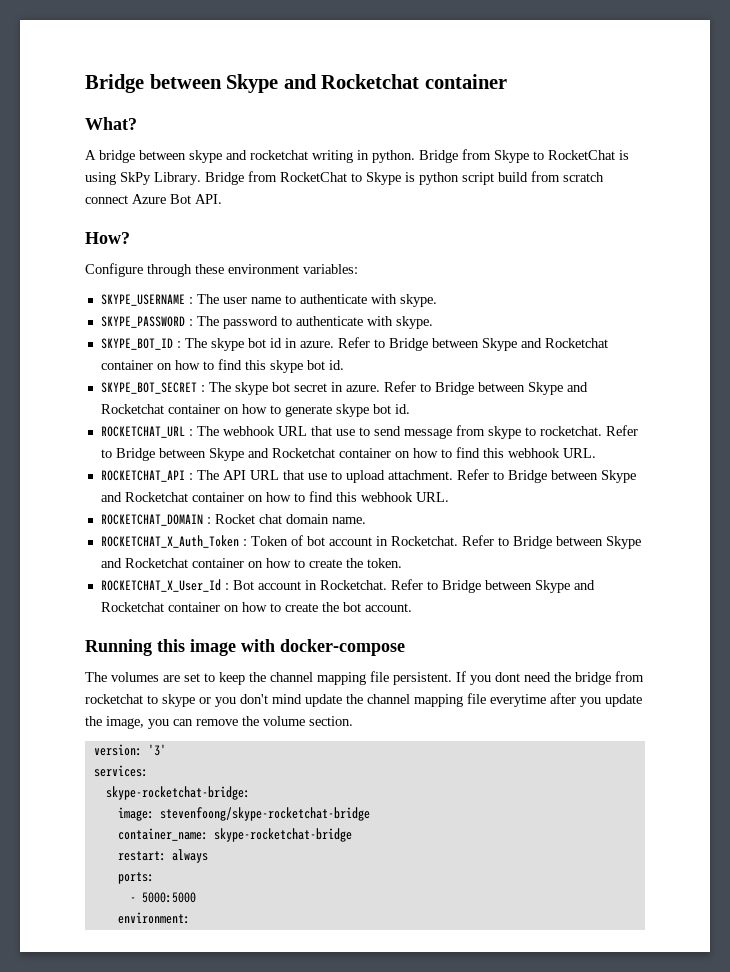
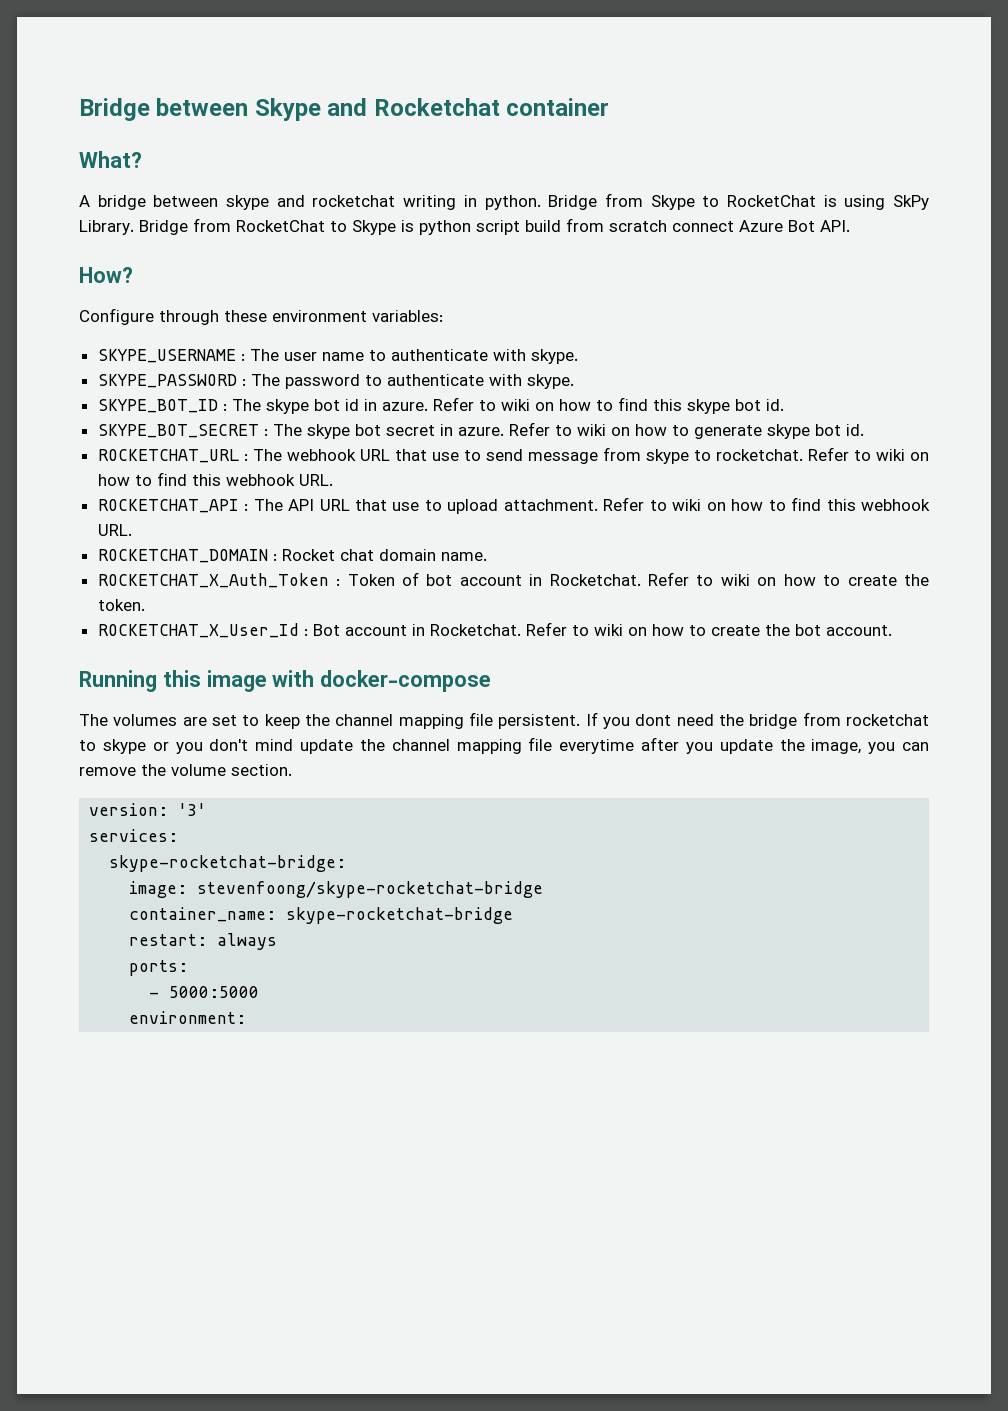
- Refer to Bridge between Skype and Rocketchat container on how to find this skype bot id.
+ Refer to wiki on how to find this skype bot id.
- Refer to Bridge between Skype and Rocketchat container on how to generate skype bot id.
+ Refer to wiki on how to generate skype bot id.
- ROCKETCHAT_URL : The webhook URL that use to send message from skype to rocketchat. Refer to Bridge between Skype and Rocketchat container on how to find this webhook URL.
+ ROCKETCHAT_URL : The webhook URL that use to send message from skype to rocketchat. Refer to wiki on how to find this webhook URL.
- ROCKETCHAT_API : The API URL that use to upload attachment. Refer to Bridge between Skype and Rocketchat container on how to find this webhook URL.
+ ROCKETCHAT_API : The API URL that use to upload attachment. Refer to wiki on how to find this webhook URL.
- Refer to Bridge between Skype and Rocketchat container on how to create the token.
+ Refer to wiki on how to create the token.
- Refer to Bridge between Skype and Rocketchat container on how to create the bot account.
+ Refer to wiki on how to create the bot account.

